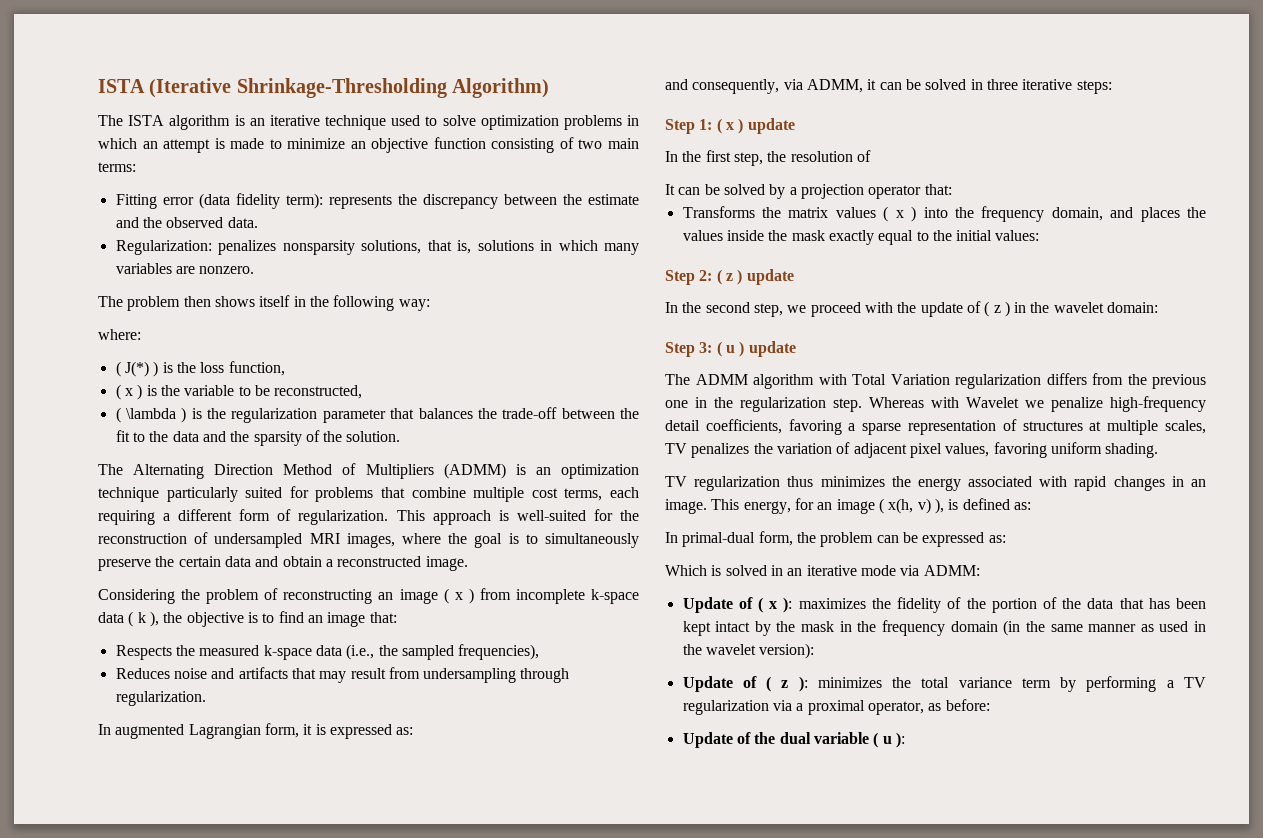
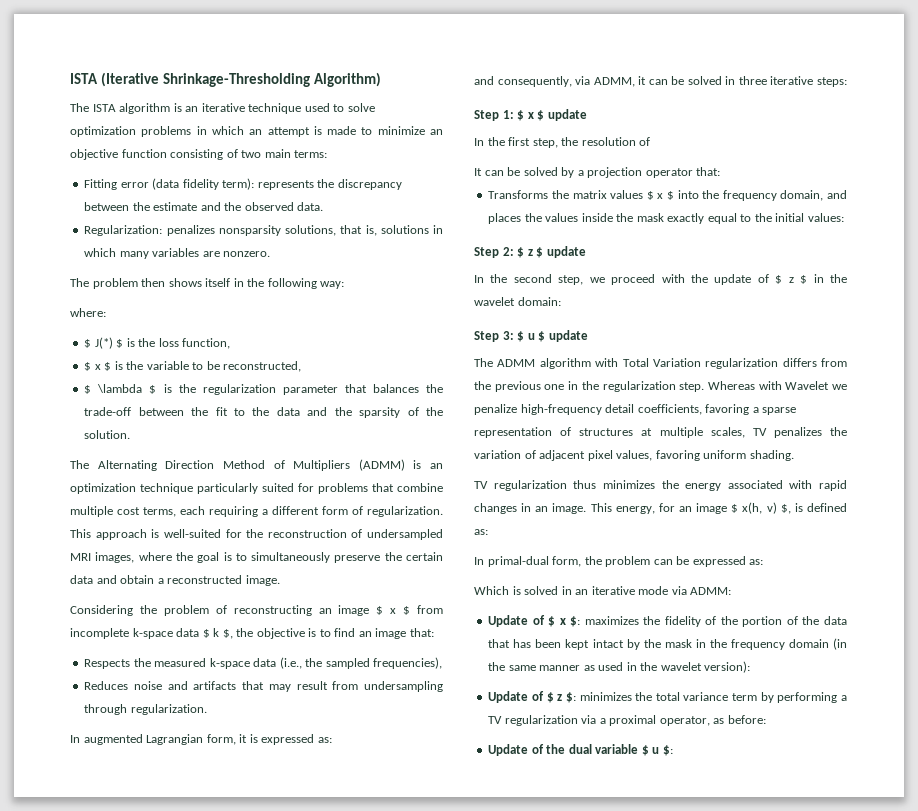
- ( J(*) ) is the loss function,
+ $ J(*) $ is the loss function,
- ( x ) is the variable to be reconstructed,
+ $ x $ is the variable to be reconstructed,
- ( \lambda ) is the regularization parameter that balances the trade-off between the fit to the data and the sparsity of the solution.
+ $ \lambda $ is the regularization parameter that balances the trade-off between the fit to the data and the sparsity of the solution.
- Considering the problem of reconstructing an image ( x ) from incomplete k-space data ( k ), the objective is to find an image that:
+ Considering the problem of reconstructing an image $ x $ from incomplete k-space data $ k $, the objective is to find an image that:
- Step 1: ( x ) update
+ Step 1: $ x $ update
- Transforms the matrix values ( x ) into the frequency domain, and places the values inside the mask exactly equal to the initial values:
+ Transforms the matrix values $ x $ into the frequency domain, and places the values inside the mask exactly equal to the initial values:
- Step 2: ( z ) update
+ Step 2: $ z $ update
- In the second step, we proceed with the update of ( z ) in the wavelet domain:
+ In the second step, we proceed with the update of $ z $ in the wavelet domain:
- Step 3: ( u ) update
+ Step 3: $ u $ update
- This energy, for an image ( x(h, v) ), is defined as:
+ This energy, for an image $ x(h, v) $, is defined as:
- Update of ( x ): maximizes the fidelity of the portion of the data that has been kept intact by the mask in the frequency domain (in the same manner as used in the wavelet version):
+ Update of $ x $: maximizes the fidelity of the portion of the data that has been kept intact by the mask in the frequency domain (in the same manner as used in the wavelet version):
- Update of ( z ): minimizes the total variance term by performing a TV regularization via a proximal operator, as before:
+ Update of $ z $: minimizes the total variance term by performing a TV regularization via a proximal operator, as before:
- Update of the dual variable ( u ):
+ Update of the dual variable $ u $:

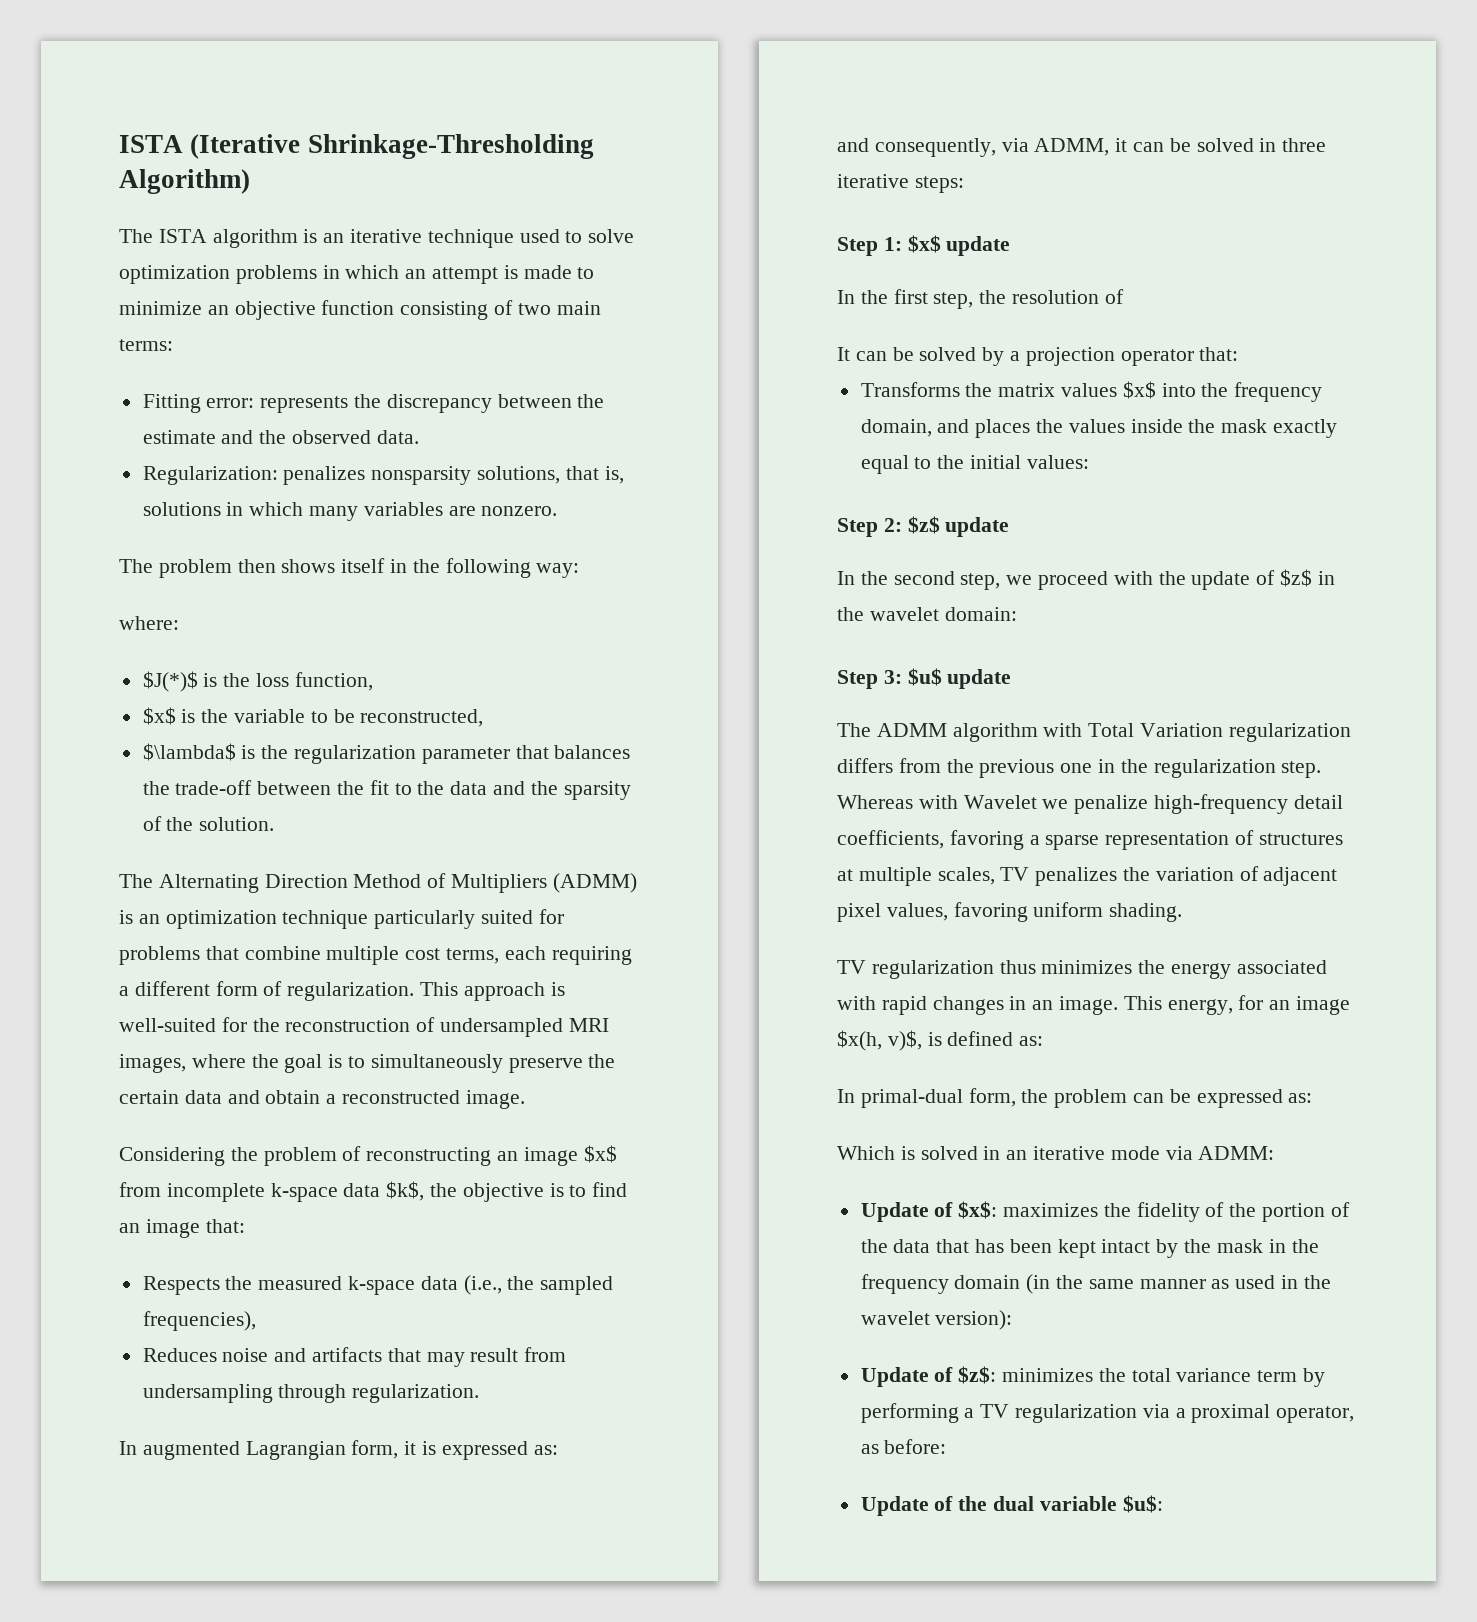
- Fitting error (data fidelity term): represents the discrepancy between the estimate and the observed data.
+ Fitting error: represents the discrepancy between the estimate and the observed data.
- $ J(*) $ is the loss function,
+ $J(*)$ is the loss function,
- $ x $ is the variable to be reconstructed,
+ $x$ is the variable to be reconstructed,
- $ \lambda $ is the regularization parameter that balances the trade-off between the fit to the data and the sparsity of the solution.
+ $\lambda$ is the regularization parameter that balances the trade-off between the fit to the data and the sparsity of the solution.
- Considering the problem of reconstructing an image $ x $ from incomplete k-space data $ k $, the objective is to find an image that:
+ Considering the problem of reconstructing an image $x$ from incomplete k-space data $k$, the objective is to find an image that:
- Step 1: $ x $ update
+ Step 1: $x$ update
- Transforms the matrix values $ x $ into the frequency domain, and places the values inside the mask exactly equal to the initial values:
+ Transforms the matrix values $x$ into the frequency domain, and places the values inside the mask exactly equal to the initial values:
- Step 2: $ z $ update
+ Step 2: $z$ update
- In the second step, we proceed with the update of $ z $ in the wavelet domain:
+ In the second step, we proceed with the update of $z$ in the wavelet domain:
- Step 3: $ u $ update
+ Step 3: $u$ update
- This energy, for an image $ x(h, v) $, is defined as:
+ This energy, for an image $x(h, v)$, is defined as:
- Update of $ x $: maximizes the fidelity of the portion of the data that has been kept intact by the mask in the frequency domain (in the same manner as used in the wavelet version):
+ Update of $x$: maximizes the fidelity of the portion of the data that has been kept intact by the mask in the frequency domain (in the same manner as used in the wavelet version):
- Update of $ z $: minimizes the total variance term by performing a TV regularization via a proximal operator, as before:
+ Update of $z$: minimizes the total variance term by performing a TV regularization via a proximal operator, as before:
- Update of the dual variable $ u $:
+ Update of the dual variable $u$:

